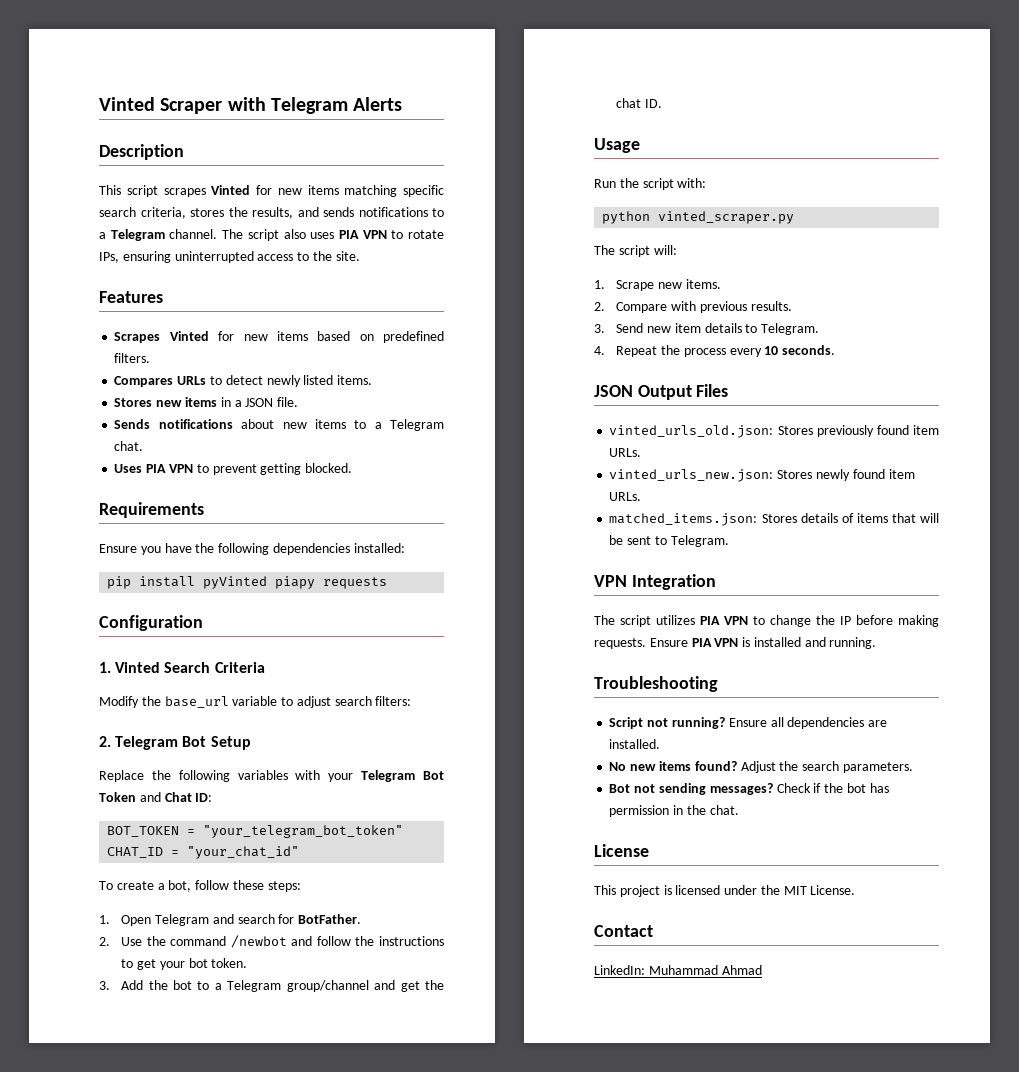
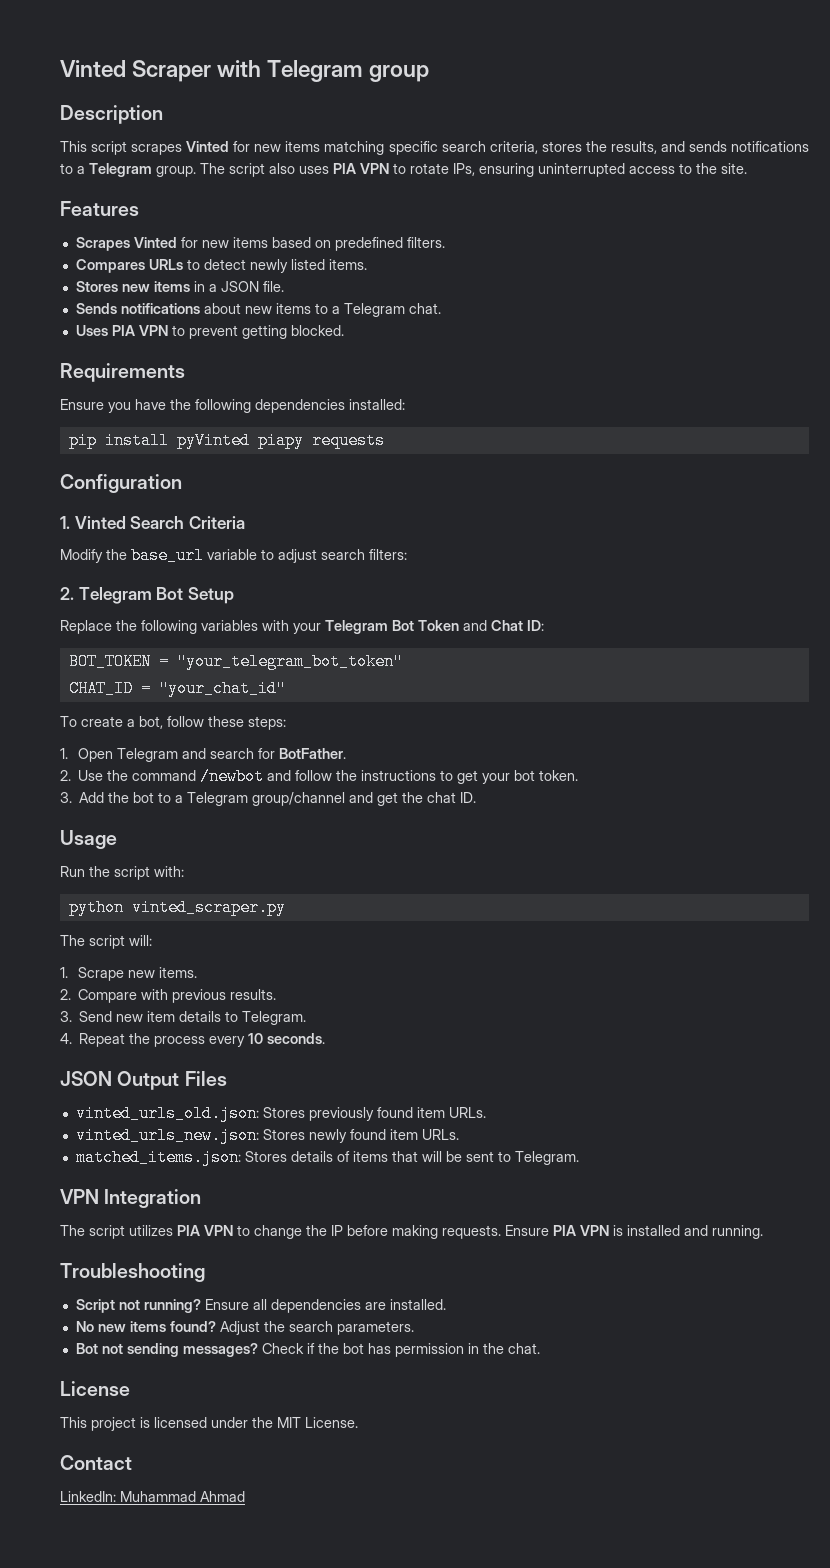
- Vinted Scraper with Telegram Alerts
+ Vinted Scraper with Telegram group
- This script scrapes Vinted for new items matching specific search criteria, stores the results, and sends notifications to a Telegram channel.
+ This script scrapes Vinted for new items matching specific search criteria, stores the results, and sends notifications to a Telegram group.

